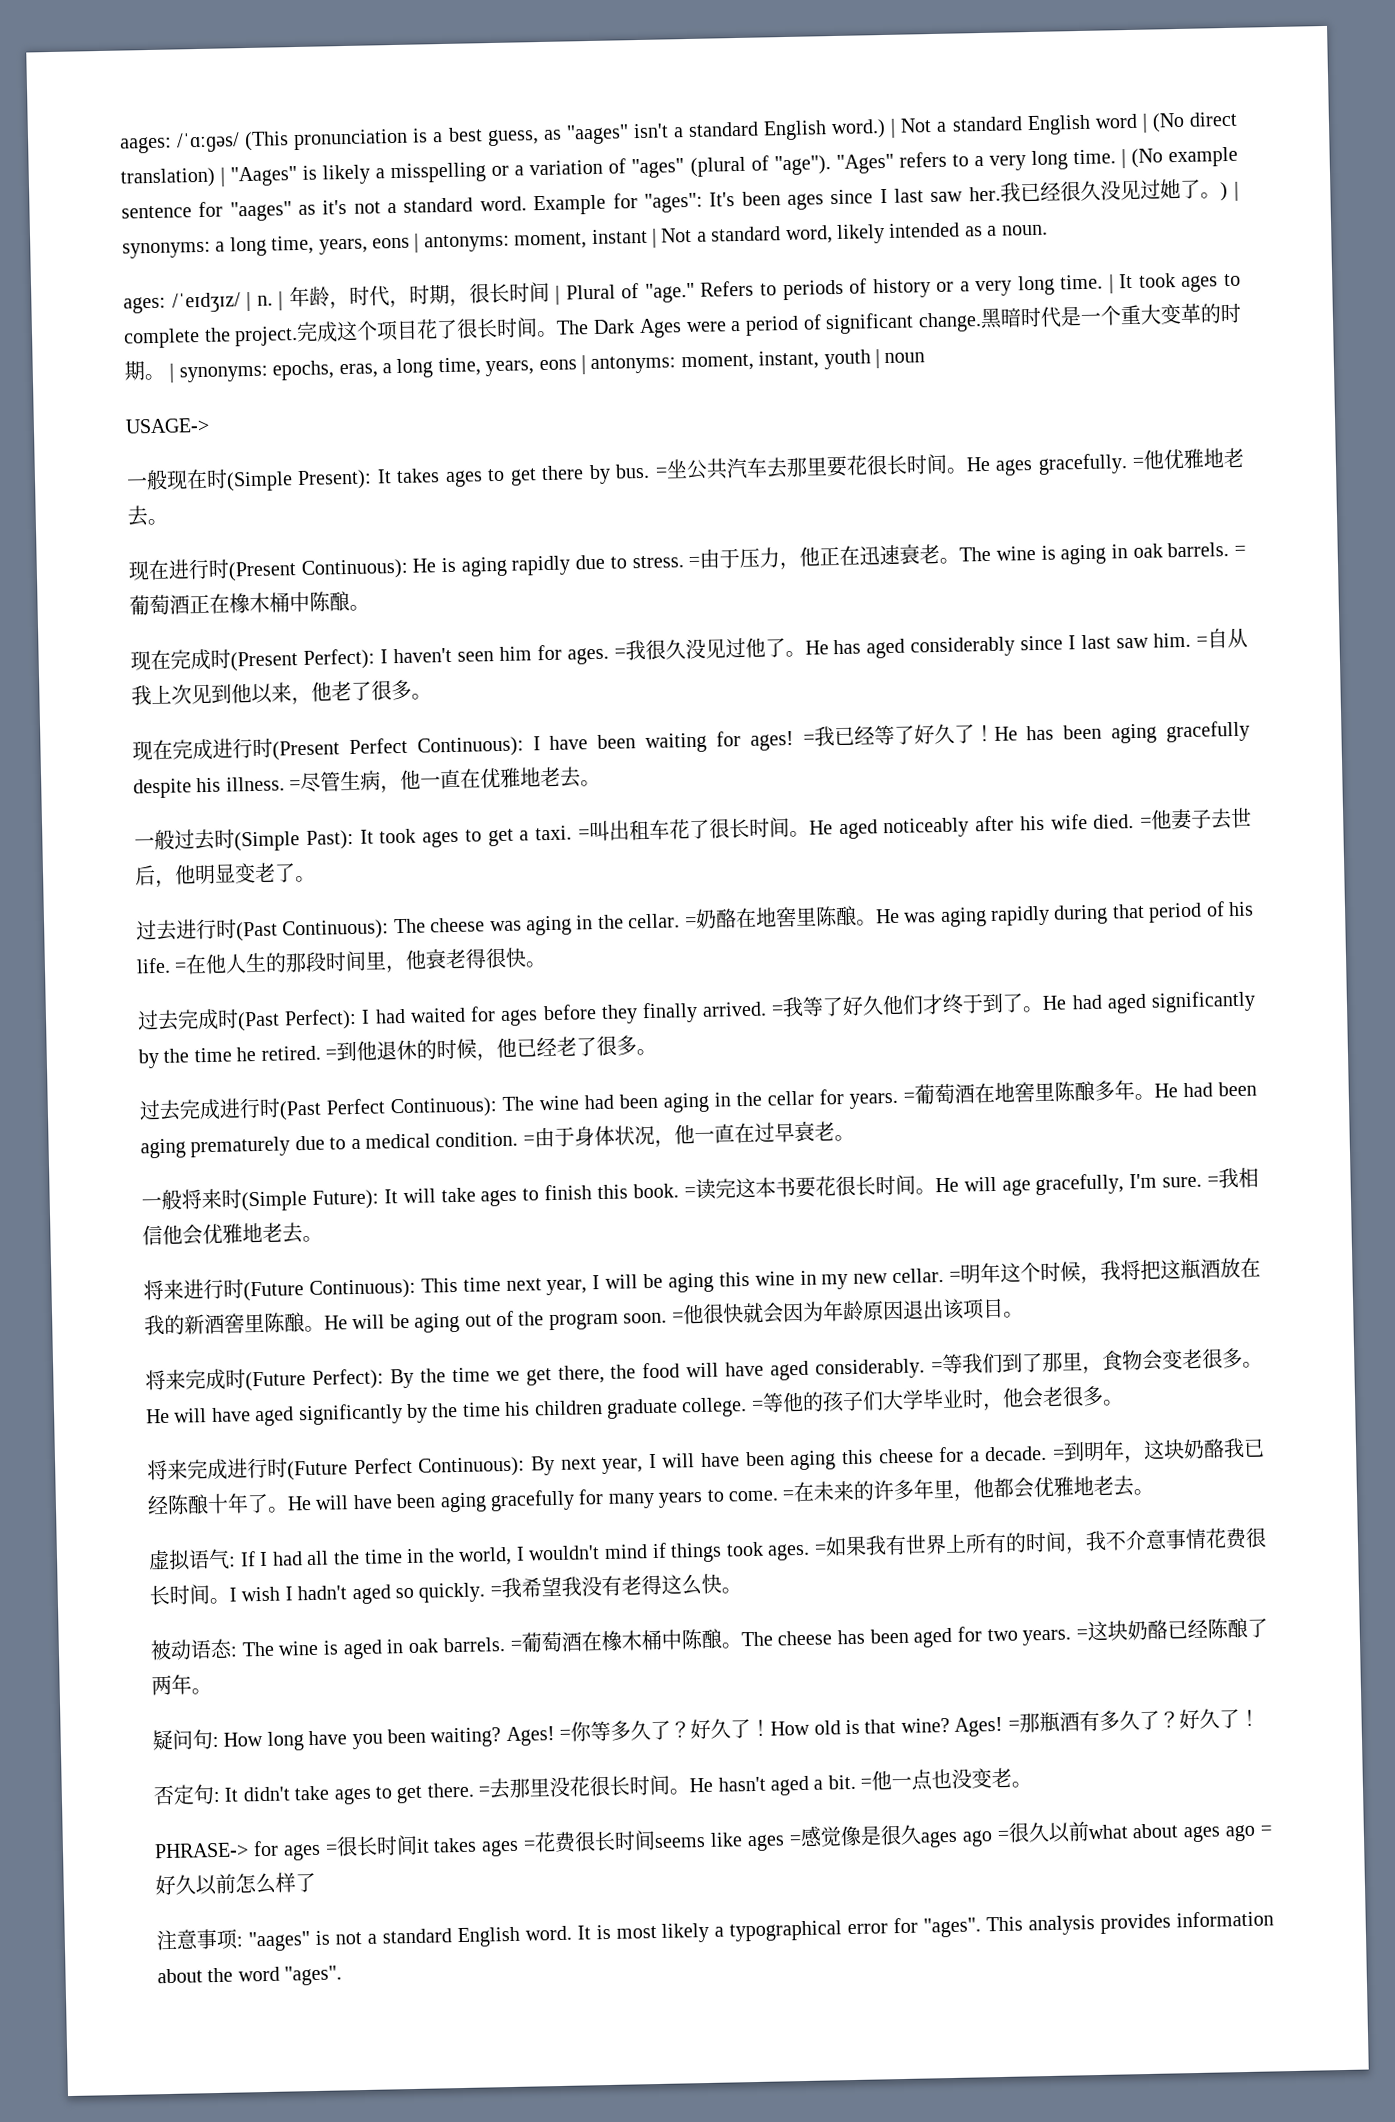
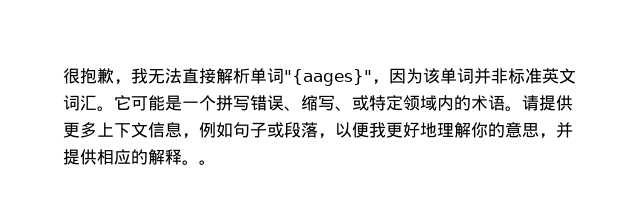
- aages: /ˈɑːɡəs/ (This pronunciation is a best guess, as "aages" isn't a standard English word.) | Not a standard English word | (No direct translation) | "Aages" is likely a misspelling or a variation of "ages" (plural of "age"). "Ages" refers to a very long time. | (No example sentence for "aages" as it's not a standard word. Example for "ages": It's been ages since I last saw her.我已经很久没见过她了。) | synonyms: a long time, years, eons | antonyms: moment, instant | Not a standard word, likely intended as a noun.
- ages: /ˈeɪdʒɪz/ | n. | 年龄，时代，时期，很长时间 | Plural of "age." Refers to periods of history or a very long time. | It took ages to complete the project.完成这个项目花了很长时间。The Dark Ages were a period of significant change.黑暗时代是一个重大变革的时期。 | synonyms: epochs, eras, a long time, years, eons | antonyms: moment, instant, youth | noun
- USAGE->
- 一般现在时(Simple Present): It takes ages to get there by bus. =坐公共汽车去那里要花很长时间。He ages gracefully. =他优雅地老去。
- 现在进行时(Present Continuous): He is aging rapidly due to stress. =由于压力，他正在迅速衰老。The wine is aging in oak barrels. =葡萄酒正在橡木桶中陈酿。
- 现在完成时(Present Perfect): I haven't seen him for ages. =我很久没见过他了。He has aged considerably since I last saw him. =自从我上次见到他以来，他老了很多。
- 现在完成进行时(Present Perfect Continuous): I have been waiting for ages! =我已经等了好久了！He has been aging gracefully despite his illness. =尽管生病，他一直在优雅地老去。
- 一般过去时(Simple Past): It took ages to get a taxi. =叫出租车花了很长时间。He aged noticeably after his wife died. =他妻子去世后，他明显变老了。
- 过去进行时(Past Continuous): The cheese was aging in the cellar. =奶酪在地窖里陈酿。He was aging rapidly during that period of his life. =在他人生的那段时间里，他衰老得很快。
- 过去完成时(Past Perfect): I had waited for ages before they finally arrived. =我等了好久他们才终于到了。He had aged significantly by the time he retired. =到他退休的时候，他已经老了很多。
- 过去完成进行时(Past Perfect Continuous): The wine had been aging in the cellar for years. =葡萄酒在地窖里陈酿多年。He had been aging prematurely due to a medical condition. =由于身体状况，他一直在过早衰老。
- 一般将来时(Simple Future): It will take ages to finish this book. =读完这本书要花很长时间。He will age gracefully, I'm sure. =我相信他会优雅地老去。
- 将来进行时(Future Continuous): This time next year, I will be aging this wine in my new cellar. =明年这个时候，我将把这瓶酒放在我的新酒窖里陈酿。He will be aging out of the program soon. =他很快就会因为年龄原因退出该项目。
- 将来完成时(Future Perfect): By the time we get there, the food will have aged considerably. =等我们到了那里，食物会变老很多。He will have aged significantly by the time his children graduate college. =等他的孩子们大学毕业时，他会老很多。
- 将来完成进行时(Future Perfect Continuous): By next year, I will have been aging this cheese for a decade. =到明年，这块奶酪我已经陈酿十年了。He will have been aging gracefully for many years to come. =在未来的许多年里，他都会优雅地老去。
- 虚拟语气: If I had all the time in the world, I wouldn't mind if things took ages. =如果我有世界上所有的时间，我不介意事情花费很长时间。I wish I hadn't aged so quickly. =我希望我没有老得这么快。
- 被动语态: The wine is aged in oak barrels. =葡萄酒在橡木桶中陈酿。The cheese has been aged for two years. =这块奶酪已经陈酿了两年。
- 疑问句: How long have you been waiting? Ages! =你等多久了？好久了！How old is that wine? Ages! =那瓶酒有多久了？好久了！
- 否定句: It didn't take ages to get there. =去那里没花很长时间。He hasn't aged a bit. =他一点也没变老。
- PHRASE-> for ages =很长时间it takes ages =花费很长时间seems like ages =感觉像是很久ages ago =很久以前what about ages ago =好久以前怎么样了
- 注意事项: "aages" is not a standard English word. It is most likely a typographical error for "ages". This analysis provides information about the word "ages".
+ 很抱歉，我无法直接解析单词"{aages}"，因为该单词并非标准英文词汇。它可能是一个拼写错误、缩写、或特定领域内的术语。请提供更多上下文信息，例如句子或段落，以便我更好地理解你的意思，并提供相应的解释。。

